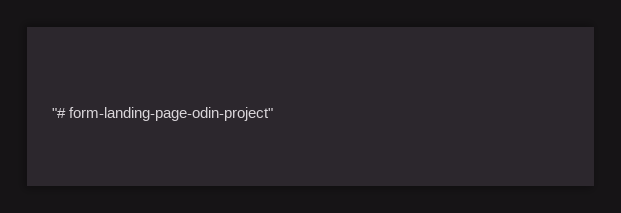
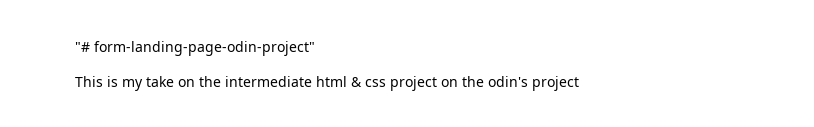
+ This is my take on the intermediate html & css project on the odin's project

